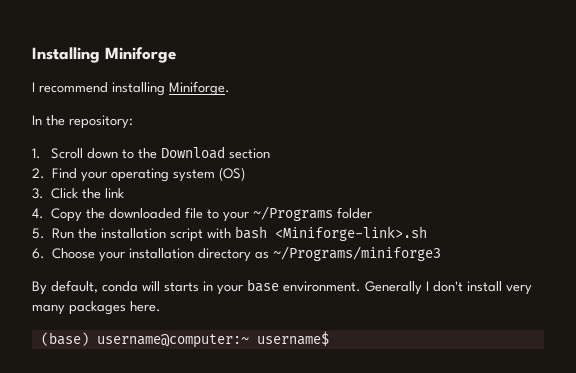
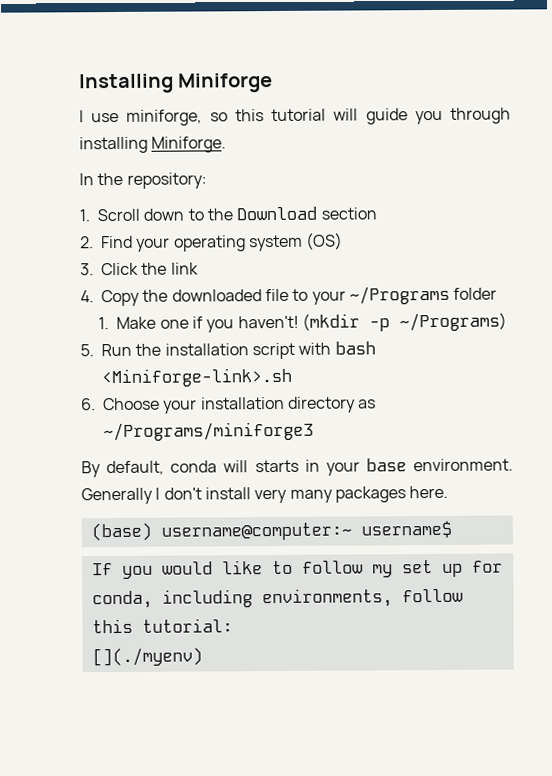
- I recommend installing Miniforge.
+ I use miniforge, so this tutorial will guide you through installing Miniforge.
+ 1. Make one if you haven't! (mkdir -p ~/Programs)
+ If you would like to follow my set up for conda, including environments, follow this tutorial:
+ [](./myenv)

